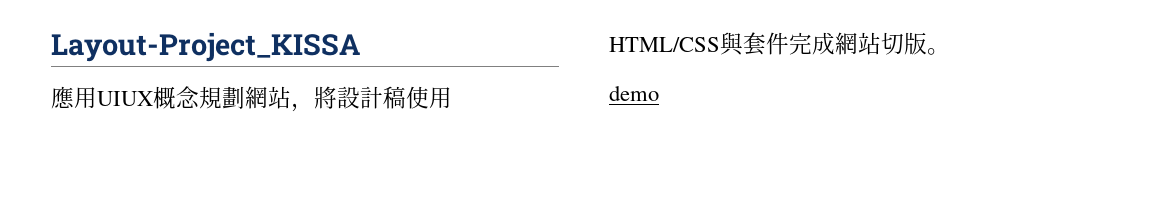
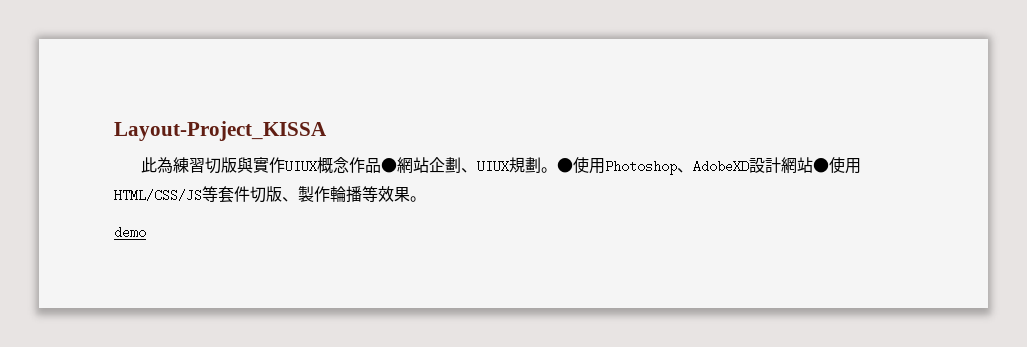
- 應用UIUX概念規劃網站，將設計稿使用HTML/CSS與套件完成網站切版。
+ 此為練習切版與實作UIUX概念作品●網站企劃、UIUX規劃。●使用Photoshop、AdobeXD設計網站●使用HTML/CSS/JS等套件切版、製作輪播等效果。

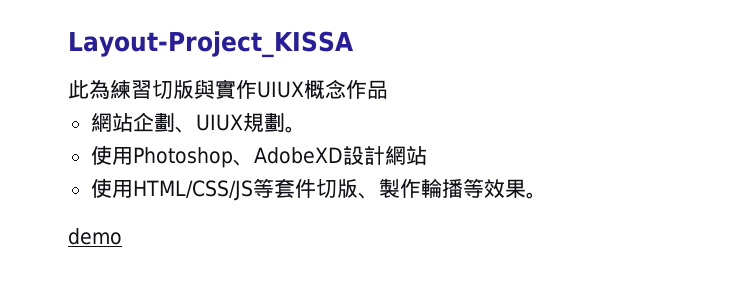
- 此為練習切版與實作UIUX概念作品●網站企劃、UIUX規劃。●使用Photoshop、AdobeXD設計網站●使用HTML/CSS/JS等套件切版、製作輪播等效果。
+ 此為練習切版與實作UIUX概念作品
+ 網站企劃、UIUX規劃。
+ 使用Photoshop、AdobeXD設計網站
+ 使用HTML/CSS/JS等套件切版、製作輪播等效果。

